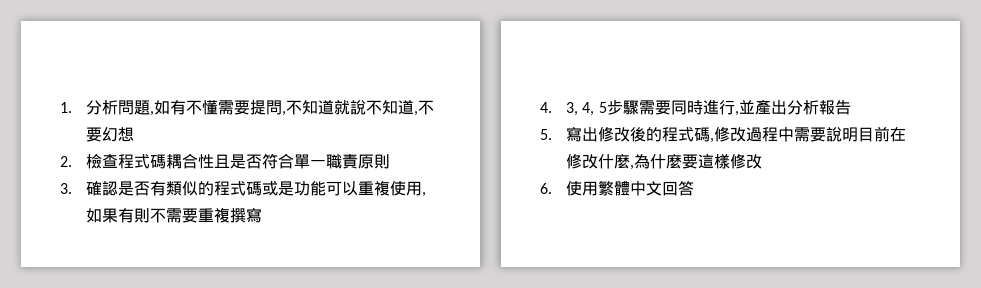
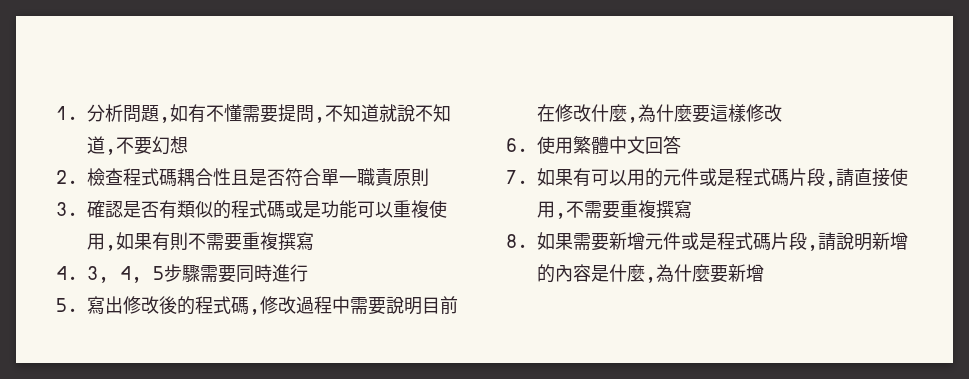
- 4. 3, 4, 5步驟需要同時進行,並產出分析報告
+ 4. 3, 4, 5步驟需要同時進行
+ 7.如果有可以用的元件或是程式碼片段,請直接使用,不需要重複撰寫
+ 8.如果需要新增元件或是程式碼片段,請說明新增的內容是什麼,為什麼要新增

